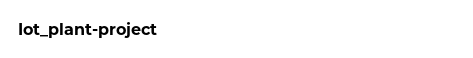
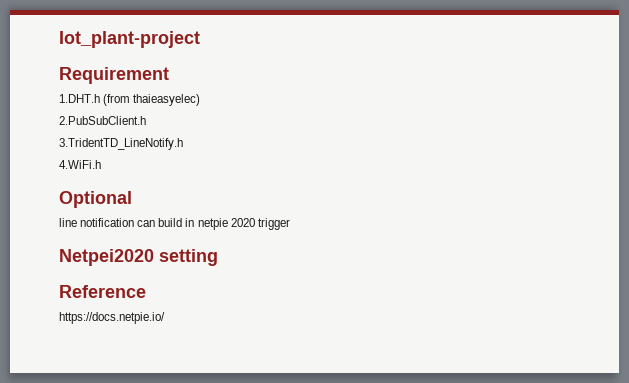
+ Requirement
+ 1.DHT.h (from thaieasyelec)
+ 2.PubSubClient.h
+ 3.TridentTD_LineNotify.h
+ 4.WiFi.h
+ Optional
+ line notification can build in netpie 2020 trigger
+ Netpei2020 setting
+ Reference
+ https://docs.netpie.io/

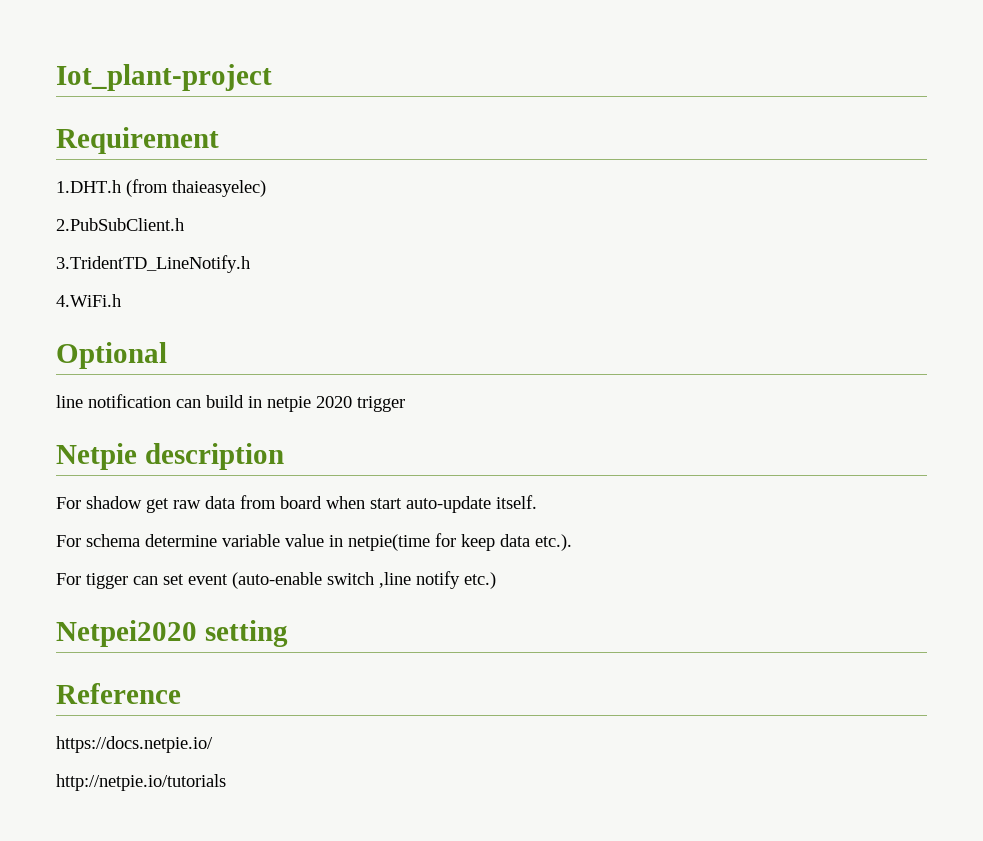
+ Netpie description
+ For shadow get raw data from board when start auto-update itself.
+ For schema determine variable value in netpie(time for keep data etc.).
+ For tigger can set event (auto-enable switch ,line notify etc.)
+ http://netpie.io/tutorials

